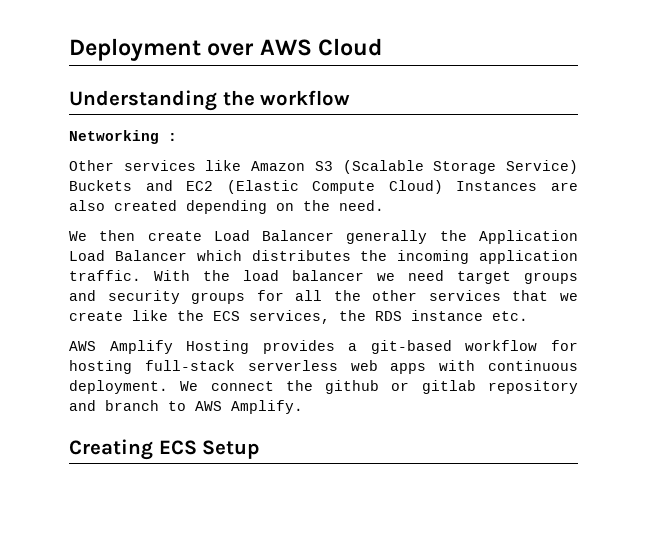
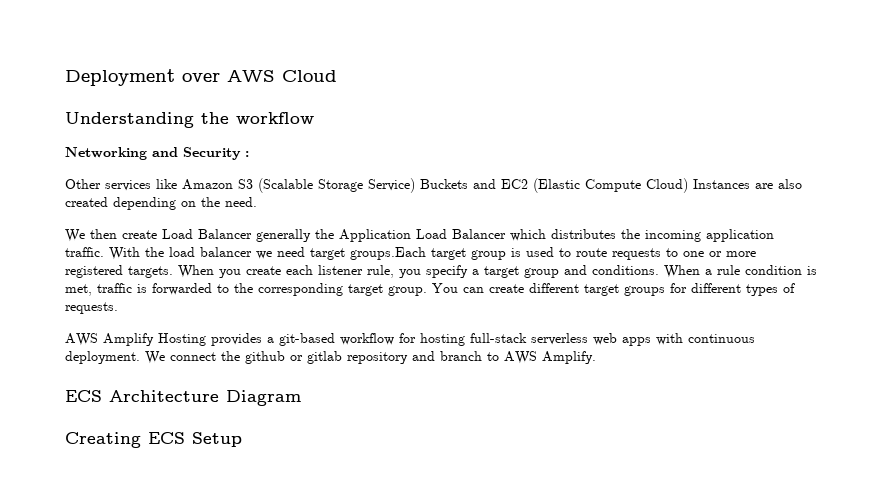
- Networking :
+ Networking and Security :
- With the load balancer we need target groups and security groups for all the other services that we create like the ECS services, the RDS instance etc.
+ With the load balancer we need target groups.Each target group is used to route requests to one or more registered targets. When you create each listener rule, you specify a target group and conditions. When a rule condition is met, traffic is forwarded to the corresponding target group. You can create different target groups for different types of requests.
+ ECS Architecture Diagram

